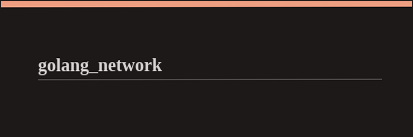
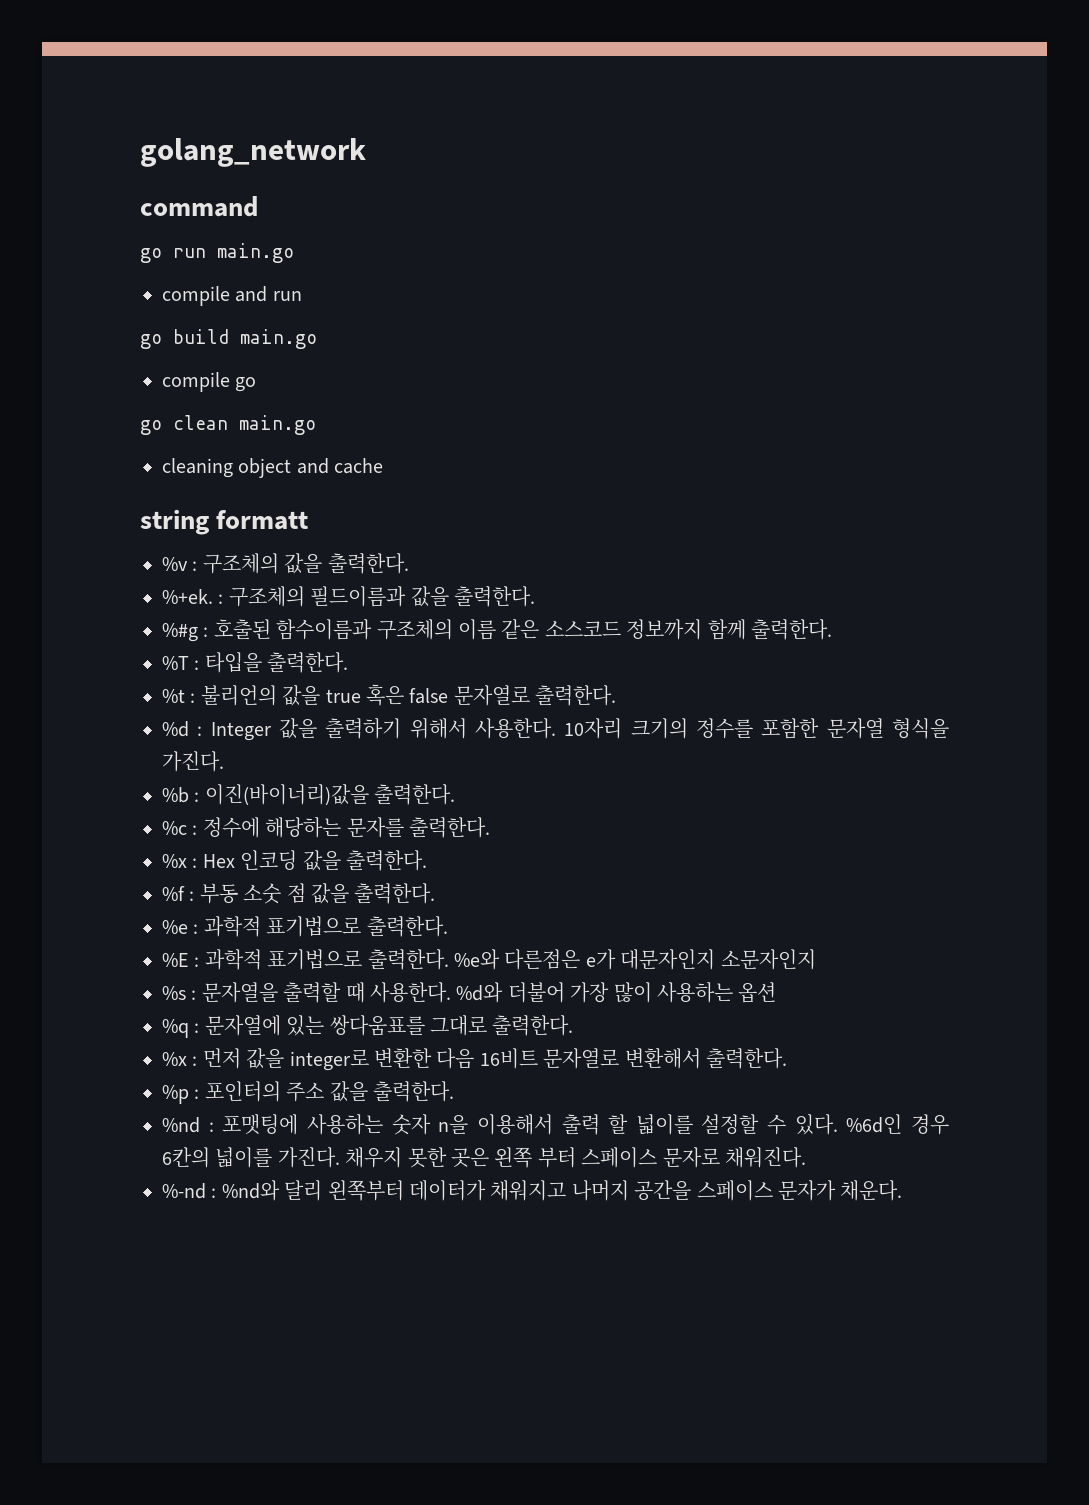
+ command
+ go run main.go
+ compile and run
+ go build main.go
+ compile go
+ go clean main.go
+ cleaning object and cache
+ string formatt
+ %v : 구조체의 값을 출력한다.
+ %+ek. : 구조체의 필드이름과 값을 출력한다.
+ %#g : 호출된 함수이름과 구조체의 이름 같은 소스코드 정보까지 함께 출력한다.
+ %T : 타입을 출력한다.
+ %t : 불리언의 값을 true 혹은 false 문자열로 출력한다.
+ %d : Integer 값을 출력하기 위해서 사용한다. 10자리 크기의 정수를 포함한 문자열 형식을 가진다.
+ %b : 이진(바이너리)값을 출력한다.
+ %c : 정수에 해당하는 문자를 출력한다.
+ %x : Hex 인코딩 값을 출력한다.
+ %f : 부동 소숫 점 값을 출력한다.
+ %e : 과학적 표기법으로 출력한다.
+ %E : 과학적 표기법으로 출력한다. %e와 다른점은 e가 대문자인지 소문자인지
+ %s : 문자열을 출력할 때 사용한다. %d와 더불어 가장 많이 사용하는 옵션
+ %q : 문자열에 있는 쌍다움표를 그대로 출력한다.
+ %x : 먼저 값을 integer로 변환한 다음 16비트 문자열로 변환해서 출력한다.
+ %p : 포인터의 주소 값을 출력한다.
+ %nd : 포맷팅에 사용하는 숫자 n을 이용해서 출력 할 넓이를 설정할 수 있다. %6d인 경우 6칸의 넓이를 가진다. 채우지 못한 곳은 왼쪽 부터 스페이스 문자로 채워진다.
+ %-nd : %nd와 달리 왼쪽부터 데이터가 채워지고 나머지 공간을 스페이스 문자가 채운다.

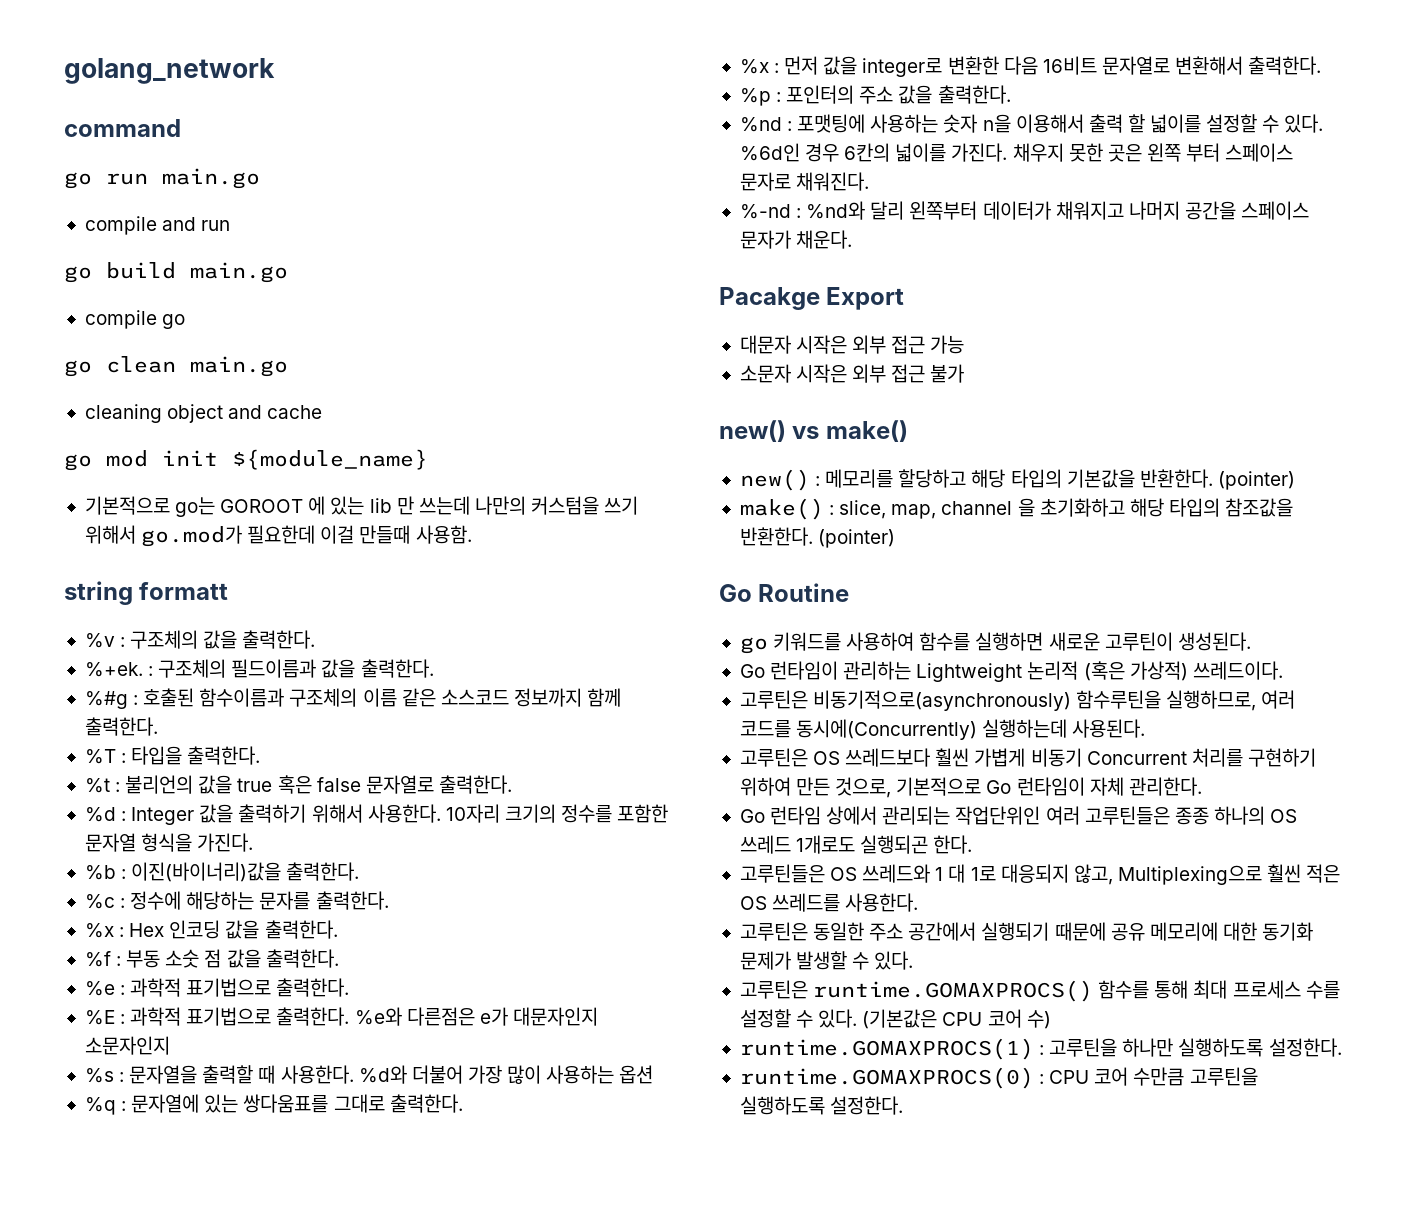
+ go mod init ${module_name}
+ 기본적으로 go는 GOROOT 에 있는 lib 만 쓰는데 나만의 커스텀을 쓰기 위해서 go.mod가 필요한데 이걸 만들때 사용함.
+ Pacakge Export
+ 대문자 시작은 외부 접근 가능
+ 소문자 시작은 외부 접근 불가
+ new() vs make()
+ new() : 메모리를 할당하고 해당 타입의 기본값을 반환한다. (pointer)
+ make() : slice, map, channel 을 초기화하고 해당 타입의 참조값을 반환한다. (pointer)
+ Go Routine
+ go 키워드를 사용하여 함수를 실행하면 새로운 고루틴이 생성된다.
+ Go 런타임이 관리하는 Lightweight 논리적 (혹은 가상적) 쓰레드이다.
+ 고루틴은 비동기적으로(asynchronously) 함수루틴을 실행하므로, 여러 코드를 동시에(Concurrently) 실행하는데 사용된다.
+ 고루틴은 OS 쓰레드보다 훨씬 가볍게 비동기 Concurrent 처리를 구현하기 위하여 만든 것으로, 기본적으로 Go 런타임이 자체 관리한다.
+ Go 런타임 상에서 관리되는 작업단위인 여러 고루틴들은 종종 하나의 OS 쓰레드 1개로도 실행되곤 한다.
+ 고루틴들은 OS 쓰레드와 1 대 1로 대응되지 않고, Multiplexing으로 훨씬 적은 OS 쓰레드를 사용한다.
+ 고루틴은 동일한 주소 공간에서 실행되기 때문에 공유 메모리에 대한 동기화 문제가 발생할 수 있다.
+ 고루틴은 runtime.GOMAXPROCS() 함수를 통해 최대 프로세스 수를 설정할 수 있다. (기본값은 CPU 코어 수)
+ runtime.GOMAXPROCS(1) : 고루틴을 하나만 실행하도록 설정한다.
+ runtime.GOMAXPROCS(0) : CPU 코어 수만큼 고루틴을 실행하도록 설정한다.

